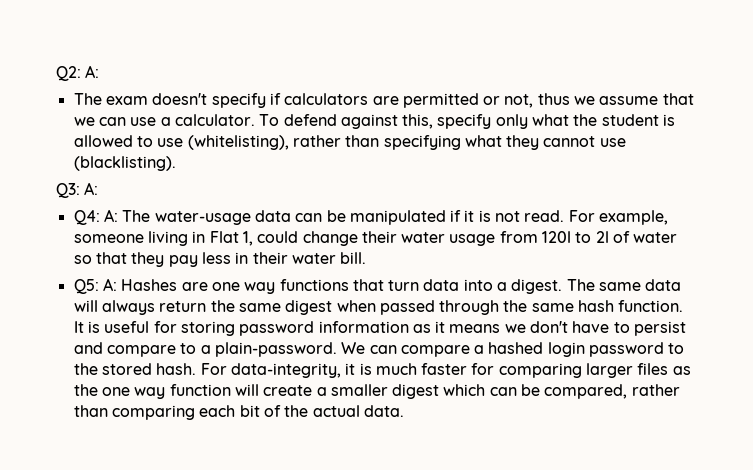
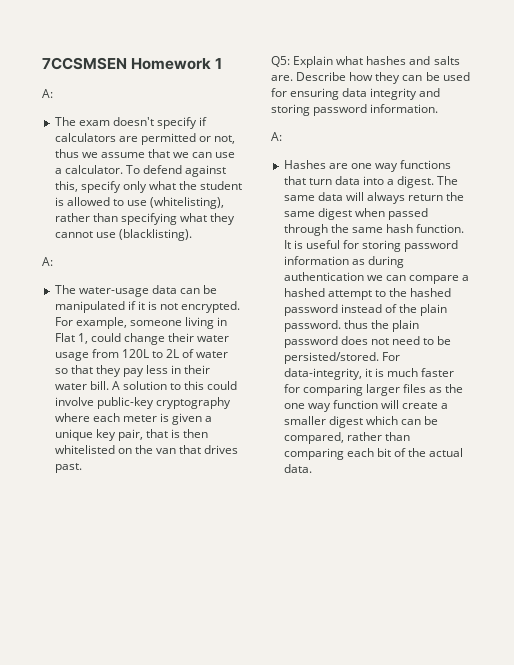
- Q2: A:
+ 7CCSMSEN Homework 1
+ A:
  To defend against this, specify only what the student is allowed to use (whitelisting), rather than specifying what they cannot use (blacklisting).
- Q3: A:
- Q4: A: The water-usage data can be manipulated if it is not read.
+ A:
+ The water-usage data can be manipulated if it is not encrypted.
- For example, someone living in Flat 1, could change their water usage from 120l to 2l of water so that they pay less in their water bill.
- Q5: A: Hashes are one way functions that turn data into a digest.
+ For example, someone living in Flat 1, could change their water usage from 120L to 2L of water so that they pay less in their water bill. A solution to this could involve public-key cryptography where each meter is given a unique key pair, that is then whitelisted on the van that drives past.
+ Q5: Explain what hashes and salts are. Describe how they can be used for ensuring data integrity and storing password information.
+ A:
+ Hashes are one way functions that turn data into a digest.
- It is useful for storing password information as it means we don't have to persist and compare to a plain-password. We can compare a hashed login password to the stored hash.
+ It is useful for storing password information as during authentication we can compare a hashed attempt to the hashed password instead of the plain password. thus the plain password does not need to be persisted/stored.

